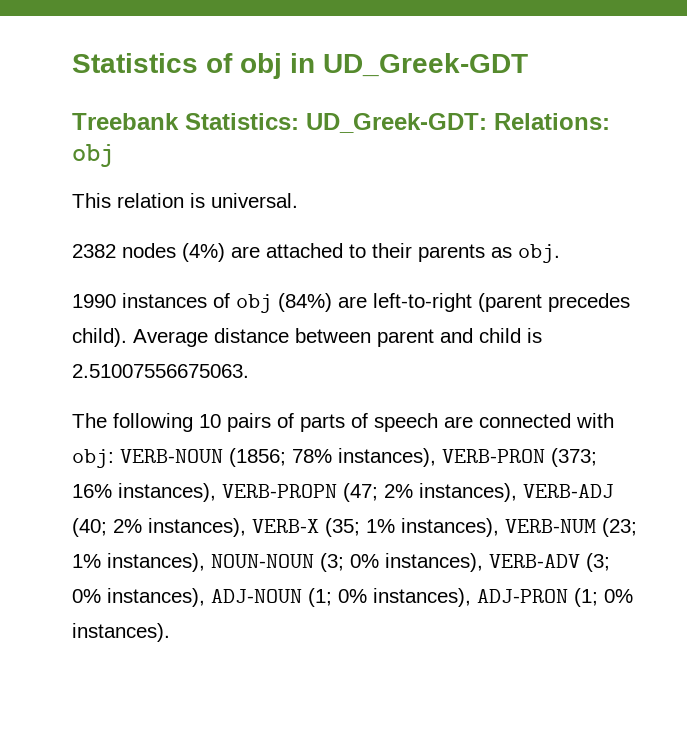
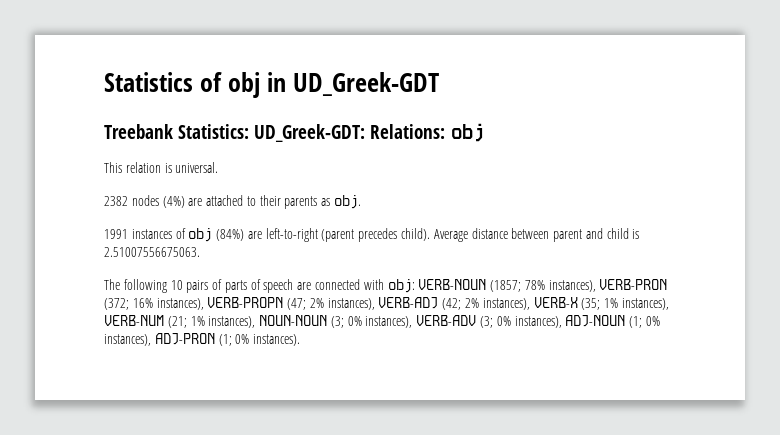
- 1990 instances of obj (84%) are left-to-right (parent precedes child).
+ 1991 instances of obj (84%) are left-to-right (parent precedes child).
- The following 10 pairs of parts of speech are connected with obj: VERB-NOUN (1856; 78% instances), VERB-PRON (373; 16% instances), VERB-PROPN (47; 2% instances), VERB-ADJ (40; 2% instances), VERB-X (35; 1% instances), VERB-NUM (23; 1% instances), NOUN-NOUN (3; 0% instances), VERB-ADV (3; 0% instances), ADJ-NOUN (1; 0% instances), ADJ-PRON (1; 0% instances).
+ The following 10 pairs of parts of speech are connected with obj: VERB-NOUN (1857; 78% instances), VERB-PRON (372; 16% instances), VERB-PROPN (47; 2% instances), VERB-ADJ (42; 2% instances), VERB-X (35; 1% instances), VERB-NUM (21; 1% instances), NOUN-NOUN (3; 0% instances), VERB-ADV (3; 0% instances), ADJ-NOUN (1; 0% instances), ADJ-PRON (1; 0% instances).

